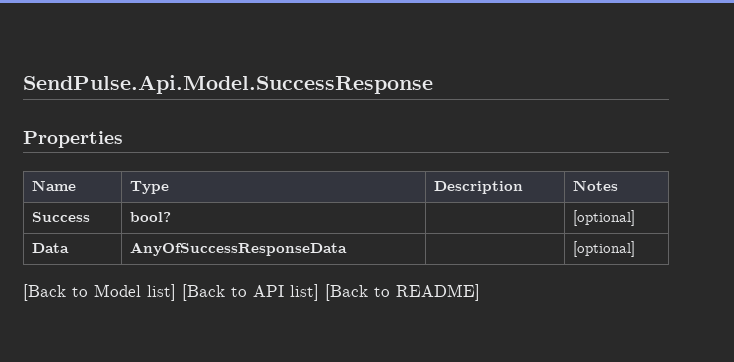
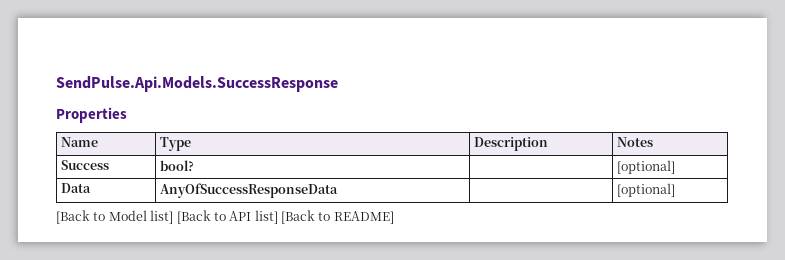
- SendPulse.Api.Model.SuccessResponse
+ SendPulse.Api.Models.SuccessResponse

